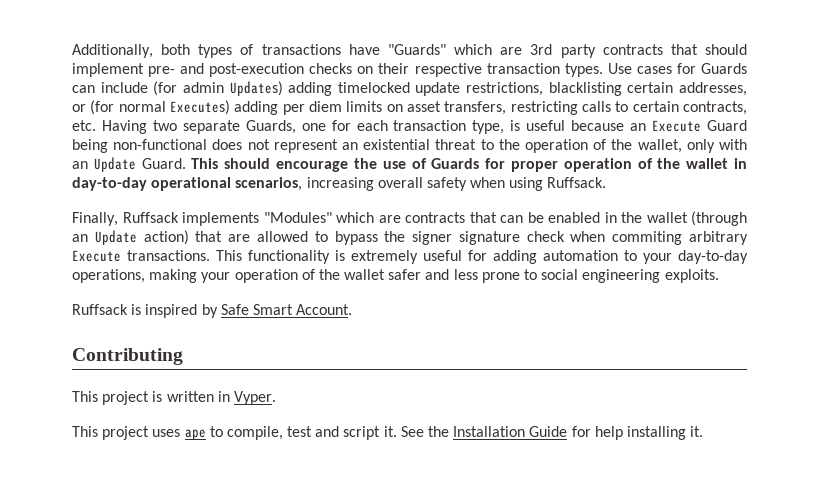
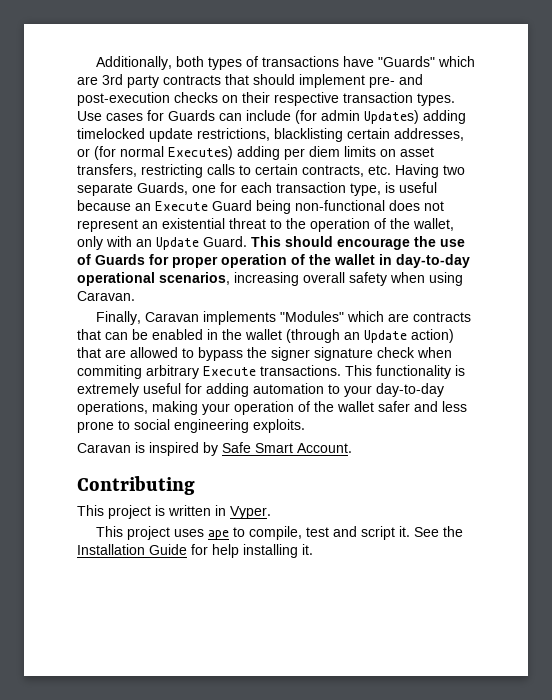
- This should encourage the use of Guards for proper operation of the wallet in day-to-day operational scenarios, increasing overall safety when using Ruffsack.
+ This should encourage the use of Guards for proper operation of the wallet in day-to-day operational scenarios, increasing overall safety when using Caravan.
- Finally, Ruffsack implements "Modules" which are contracts that can be enabled in the wallet (through an Update action) that are allowed to bypass the signer signature check when commiting arbitrary Execute transactions.
+ Finally, Caravan implements "Modules" which are contracts that can be enabled in the wallet (through an Update action) that are allowed to bypass the signer signature check when commiting arbitrary Execute transactions.
- Ruffsack is inspired by Safe Smart Account.
+ Caravan is inspired by Safe Smart Account.

